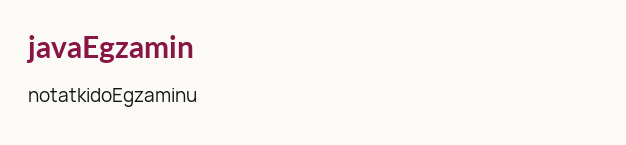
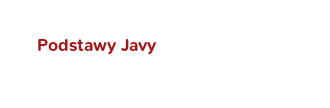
- javaEgzamin
- notatkidoEgzaminu
+ Podstawy Javy

